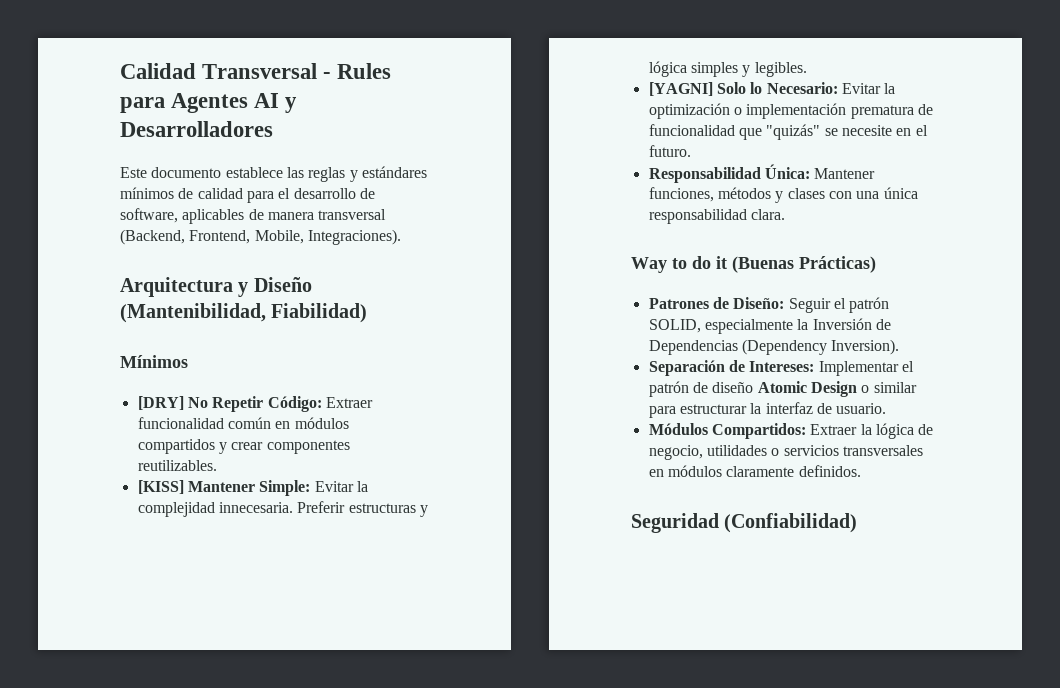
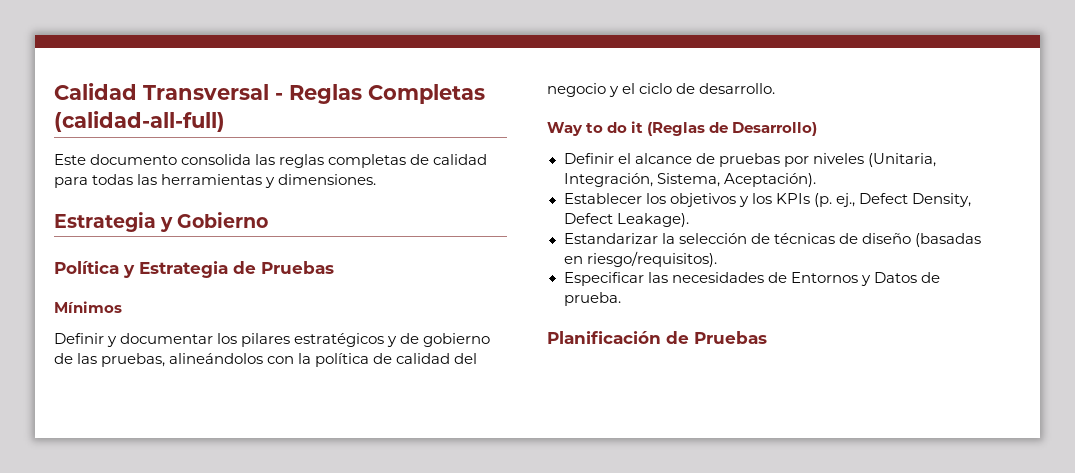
- Calidad Transversal - Rules para Agentes AI y Desarrolladores
+ Calidad Transversal - Reglas Completas (calidad-all-full)
- Este documento establece las reglas y estándares mínimos de calidad para el desarrollo de software, aplicables de manera transversal (Backend, Frontend, Mobile, Integraciones).
- Arquitectura y Diseño (Mantenibilidad, Fiabilidad)
+ Este documento consolida las reglas completas de calidad para todas las herramientas y dimensiones.
+ Estrategia y Gobierno
+ Política y Estrategia de Pruebas
  Mínimos
- [DRY] No Repetir Código: Extraer funcionalidad común en módulos compartidos y crear componentes reutilizables.
- [KISS] Mantener Simple: Evitar la complejidad innecesaria. Preferir estructuras y lógica simples y legibles.
- [YAGNI] Solo lo Necesario: Evitar la optimización o implementación prematura de funcionalidad que "quizás" se necesite en el futuro.
- Responsabilidad Única: Mantener funciones, métodos y clases con una única responsabilidad clara.
- Way to do it (Buenas Prácticas)
- Patrones de Diseño: Seguir el patrón SOLID, especialmente la Inversión de Dependencias (Dependency Inversion).
- Separación de Intereses: Implementar el patrón de diseño Atomic Design o similar para estructurar la interfaz de usuario.
- Módulos Compartidos: Extraer la lógica de negocio, utilidades o servicios transversales en módulos claramente definidos.
- Seguridad (Confiabilidad)
+ Definir y documentar los pilares estratégicos y de gobierno de las pruebas, alineándolos con la política de calidad del negocio y el ciclo de desarrollo.
+ Way to do it (Reglas de Desarrollo)
+ Definir el alcance de pruebas por niveles (Unitaria, Integración, Sistema, Aceptación).
+ Establecer los objetivos y los KPIs (p. ej., Defect Density, Defect Leakage).
+ Estandarizar la selección de técnicas de diseño (basadas en riesgo/requisitos).
+ Especificar las necesidades de Entornos y Datos de prueba.
+ Planificación de Pruebas

